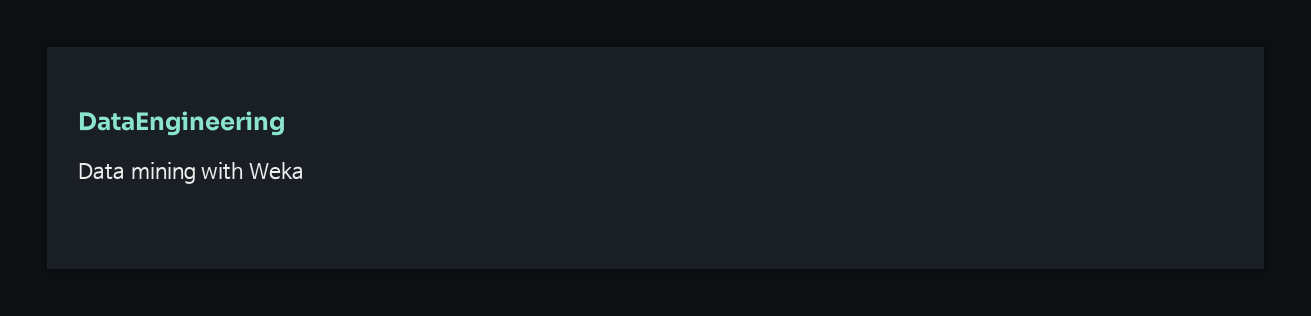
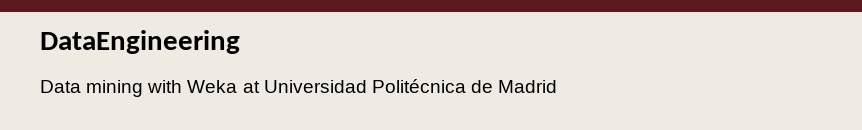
- Data mining with Weka
+ Data mining with Weka at Universidad Politécnica de Madrid

